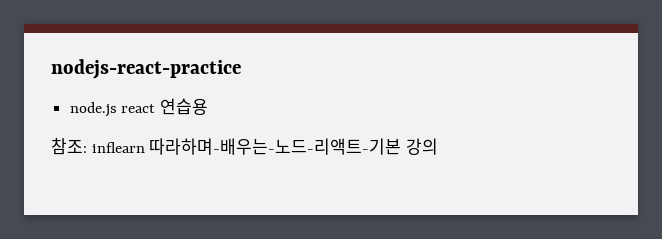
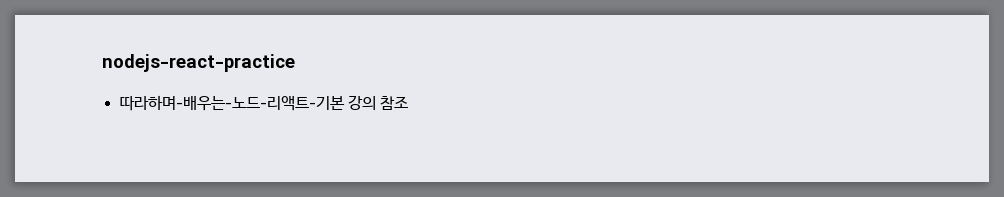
- node.js react 연습용
- 참조: inflearn 따라하며-배우는-노드-리액트-기본 강의
+ 따라하며-배우는-노드-리액트-기본 강의 참조

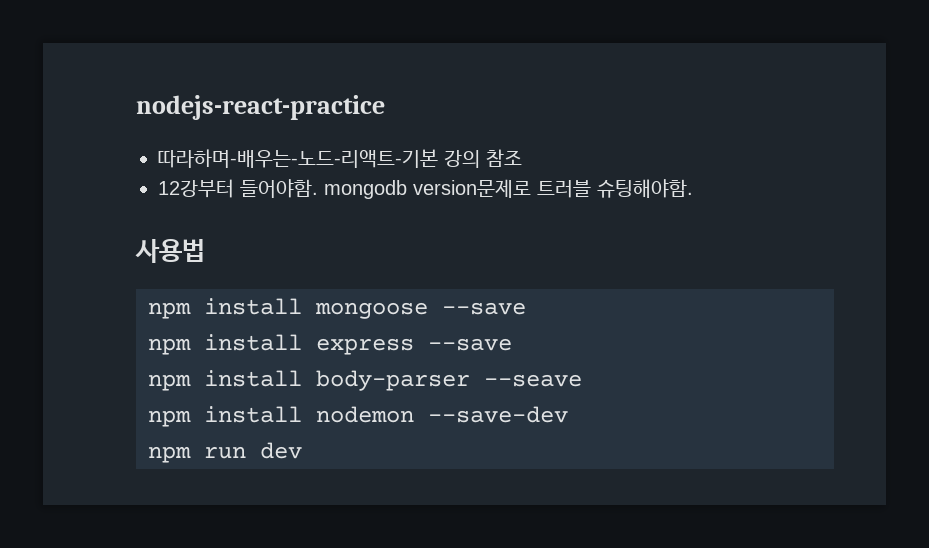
+ 12강부터 들어야함. mongodb version문제로 트러블 슈팅해야함.
+ 사용법
+ npm install mongoose --save
+ npm install express --save
+ npm install body-parser --seave
+ npm install nodemon --save-dev
+ npm run dev

